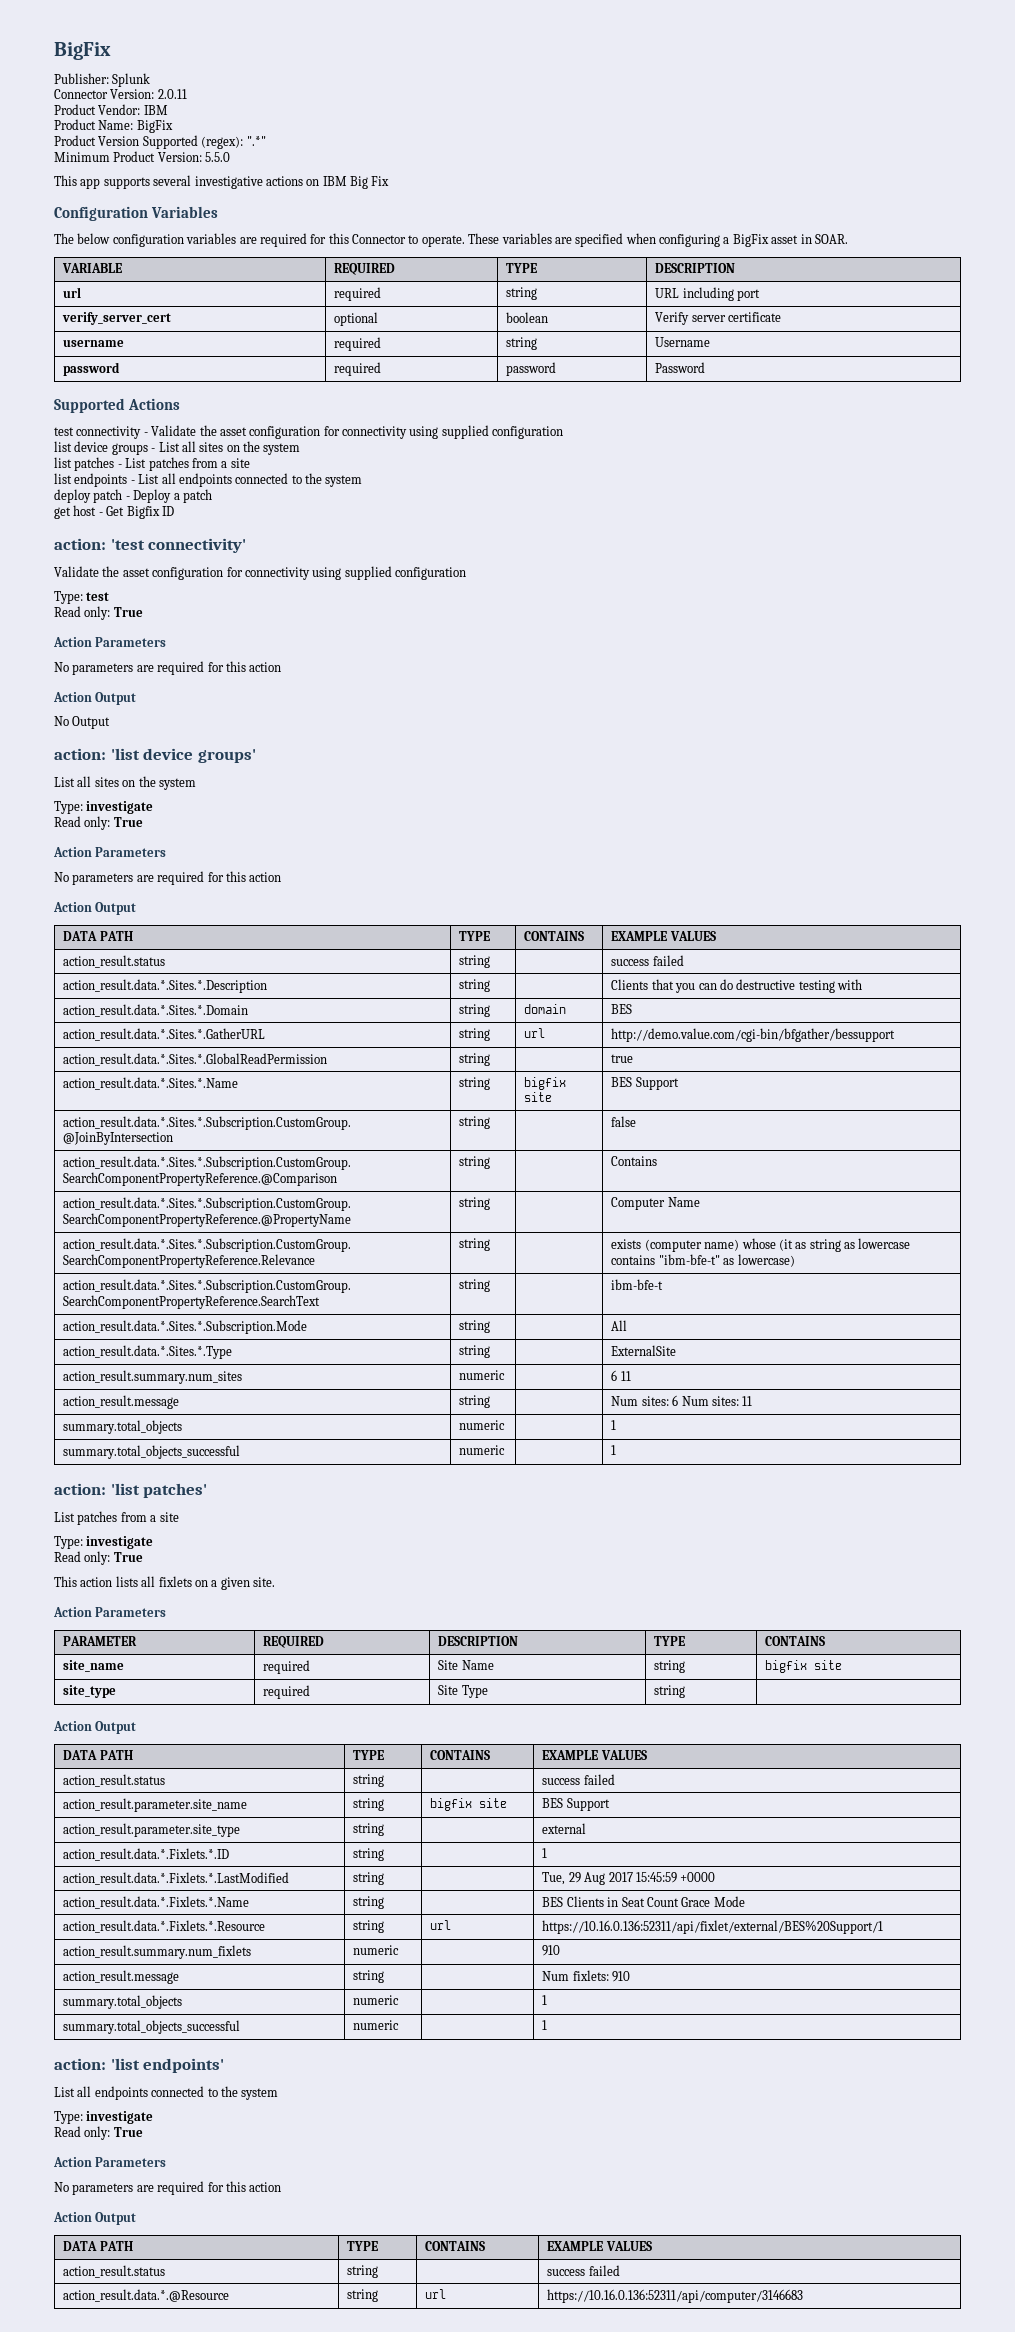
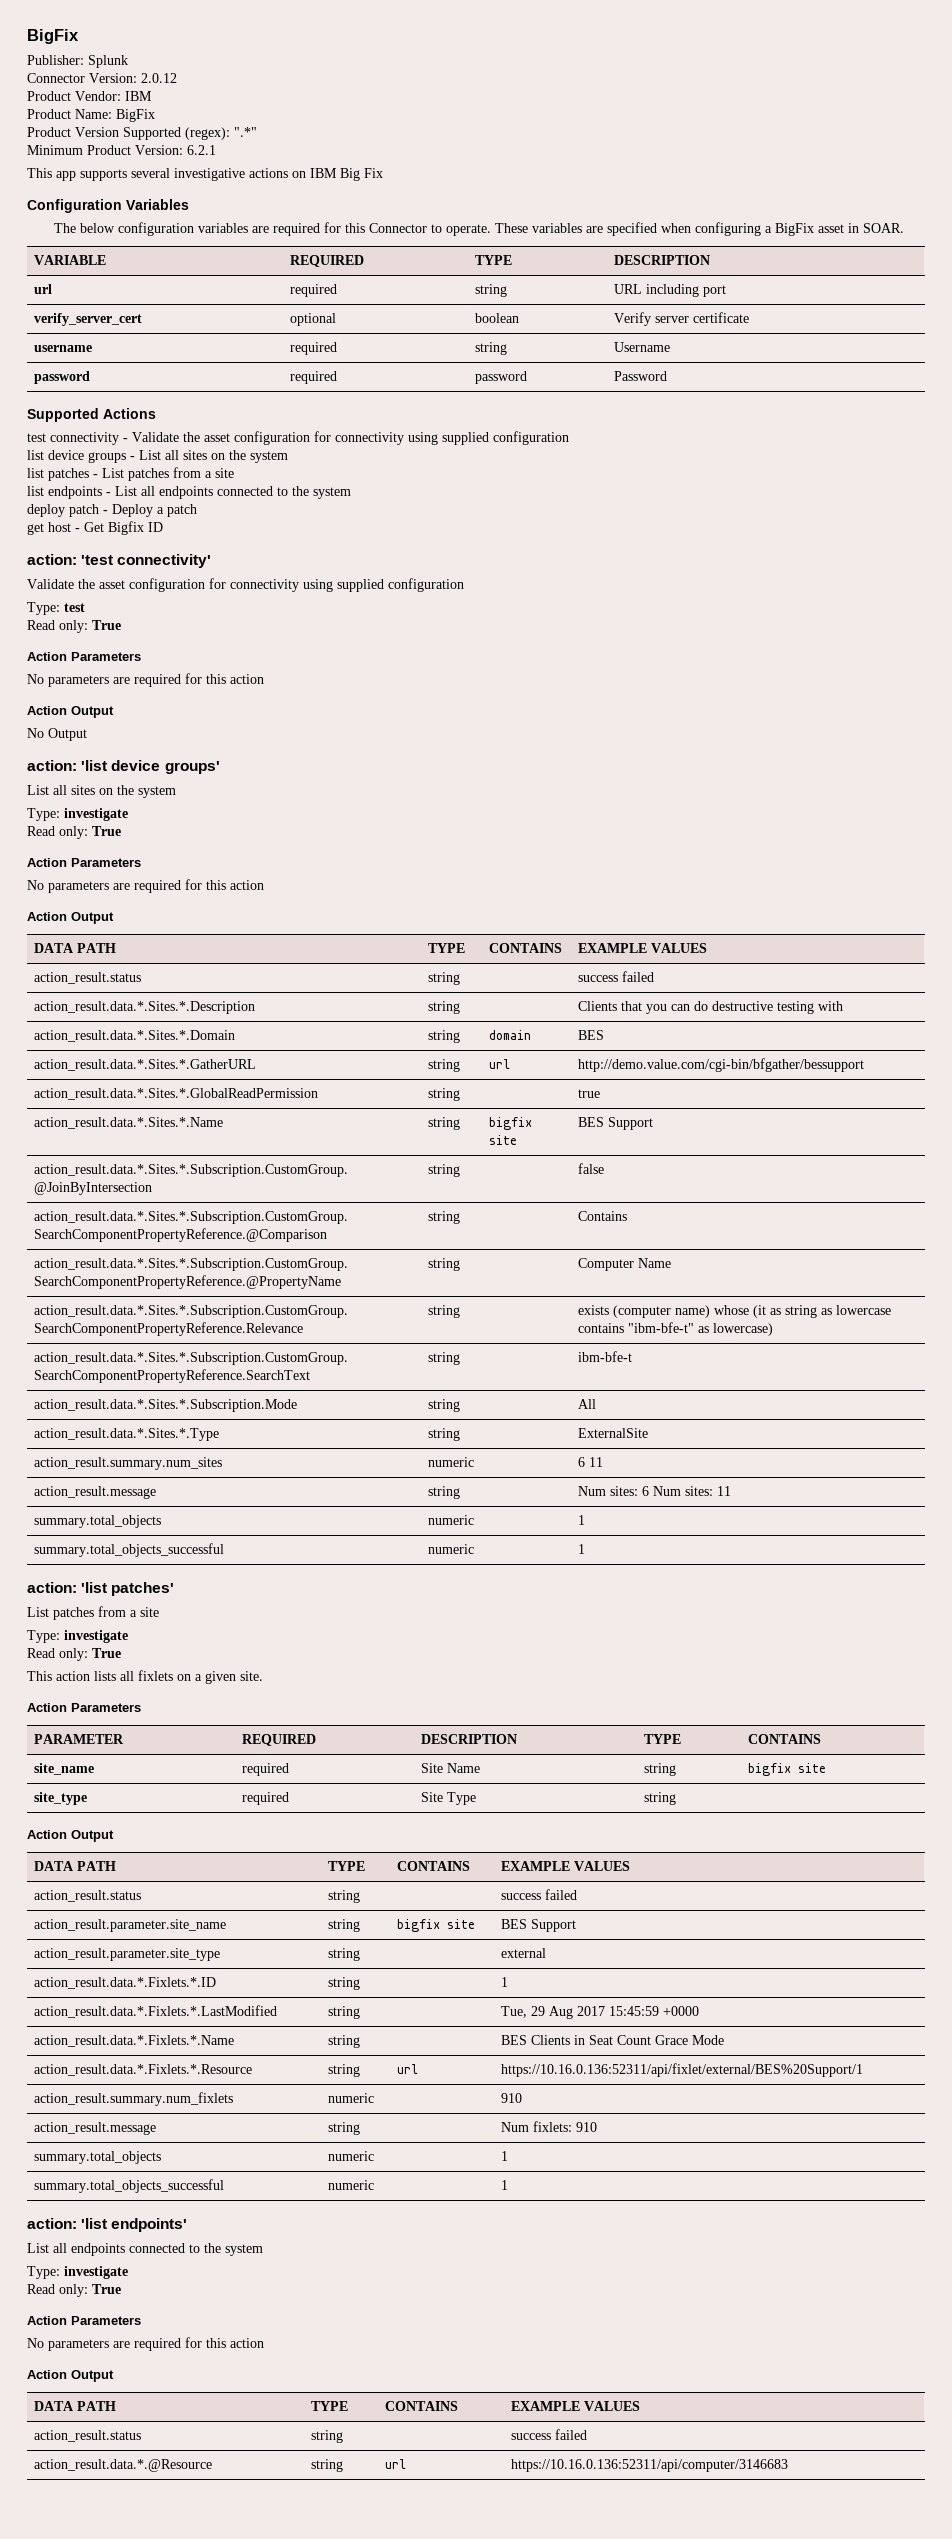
- Connector Version: 2.0.11
+ Connector Version: 2.0.12
- Minimum Product Version: 5.5.0
+ Minimum Product Version: 6.2.1

